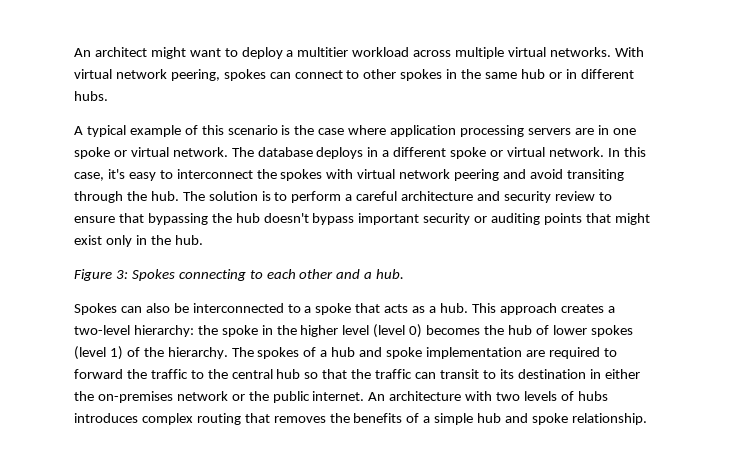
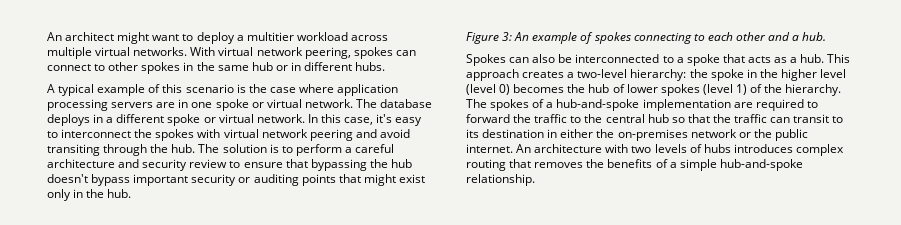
- Figure 3: Spokes connecting to each other and a hub.
+ Figure 3: An example of spokes connecting to each other and a hub.
- The spokes of a hub and spoke implementation are required to forward the traffic to the central hub so that the traffic can transit to its destination in either the on-premises network or the public internet.
+ The spokes of a hub-and-spoke implementation are required to forward the traffic to the central hub so that the traffic can transit to its destination in either the on-premises network or the public internet.
- An architecture with two levels of hubs introduces complex routing that removes the benefits of a simple hub and spoke relationship.
+ An architecture with two levels of hubs introduces complex routing that removes the benefits of a simple hub-and-spoke relationship.

